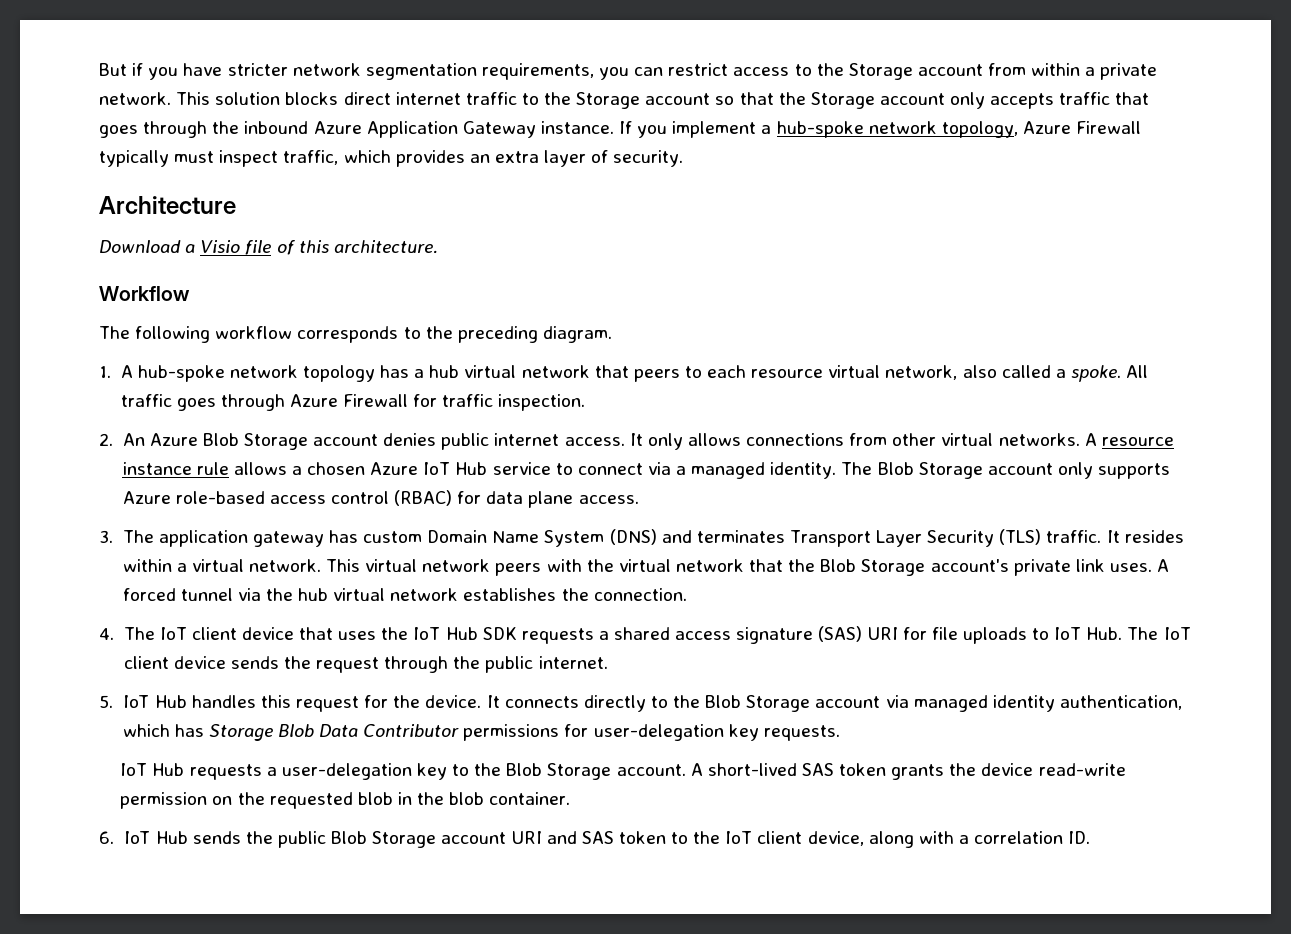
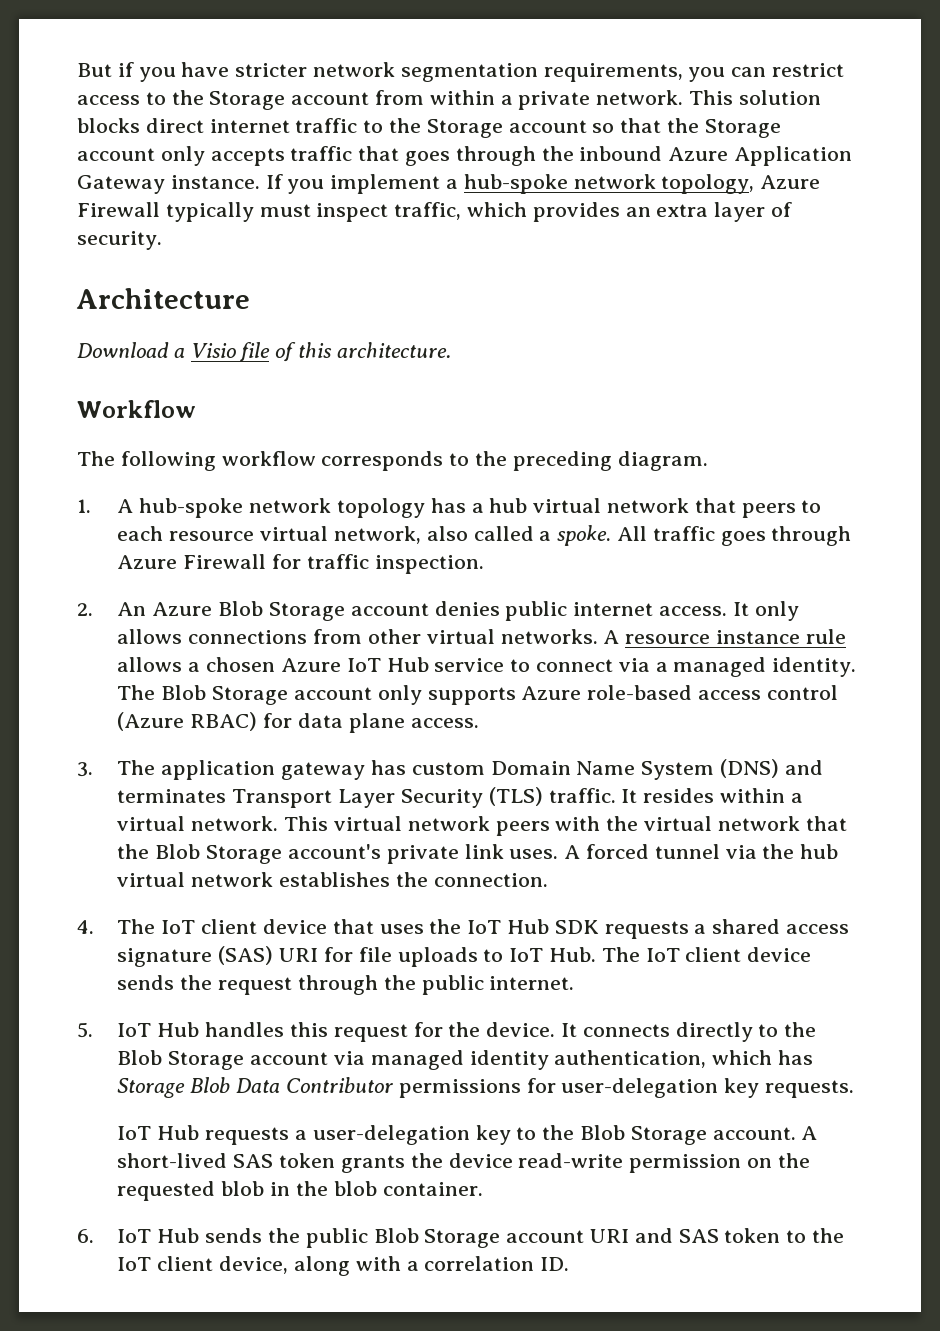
- The Blob Storage account only supports Azure role-based access control (RBAC) for data plane access.
+ The Blob Storage account only supports Azure role-based access control (Azure RBAC) for data plane access.

